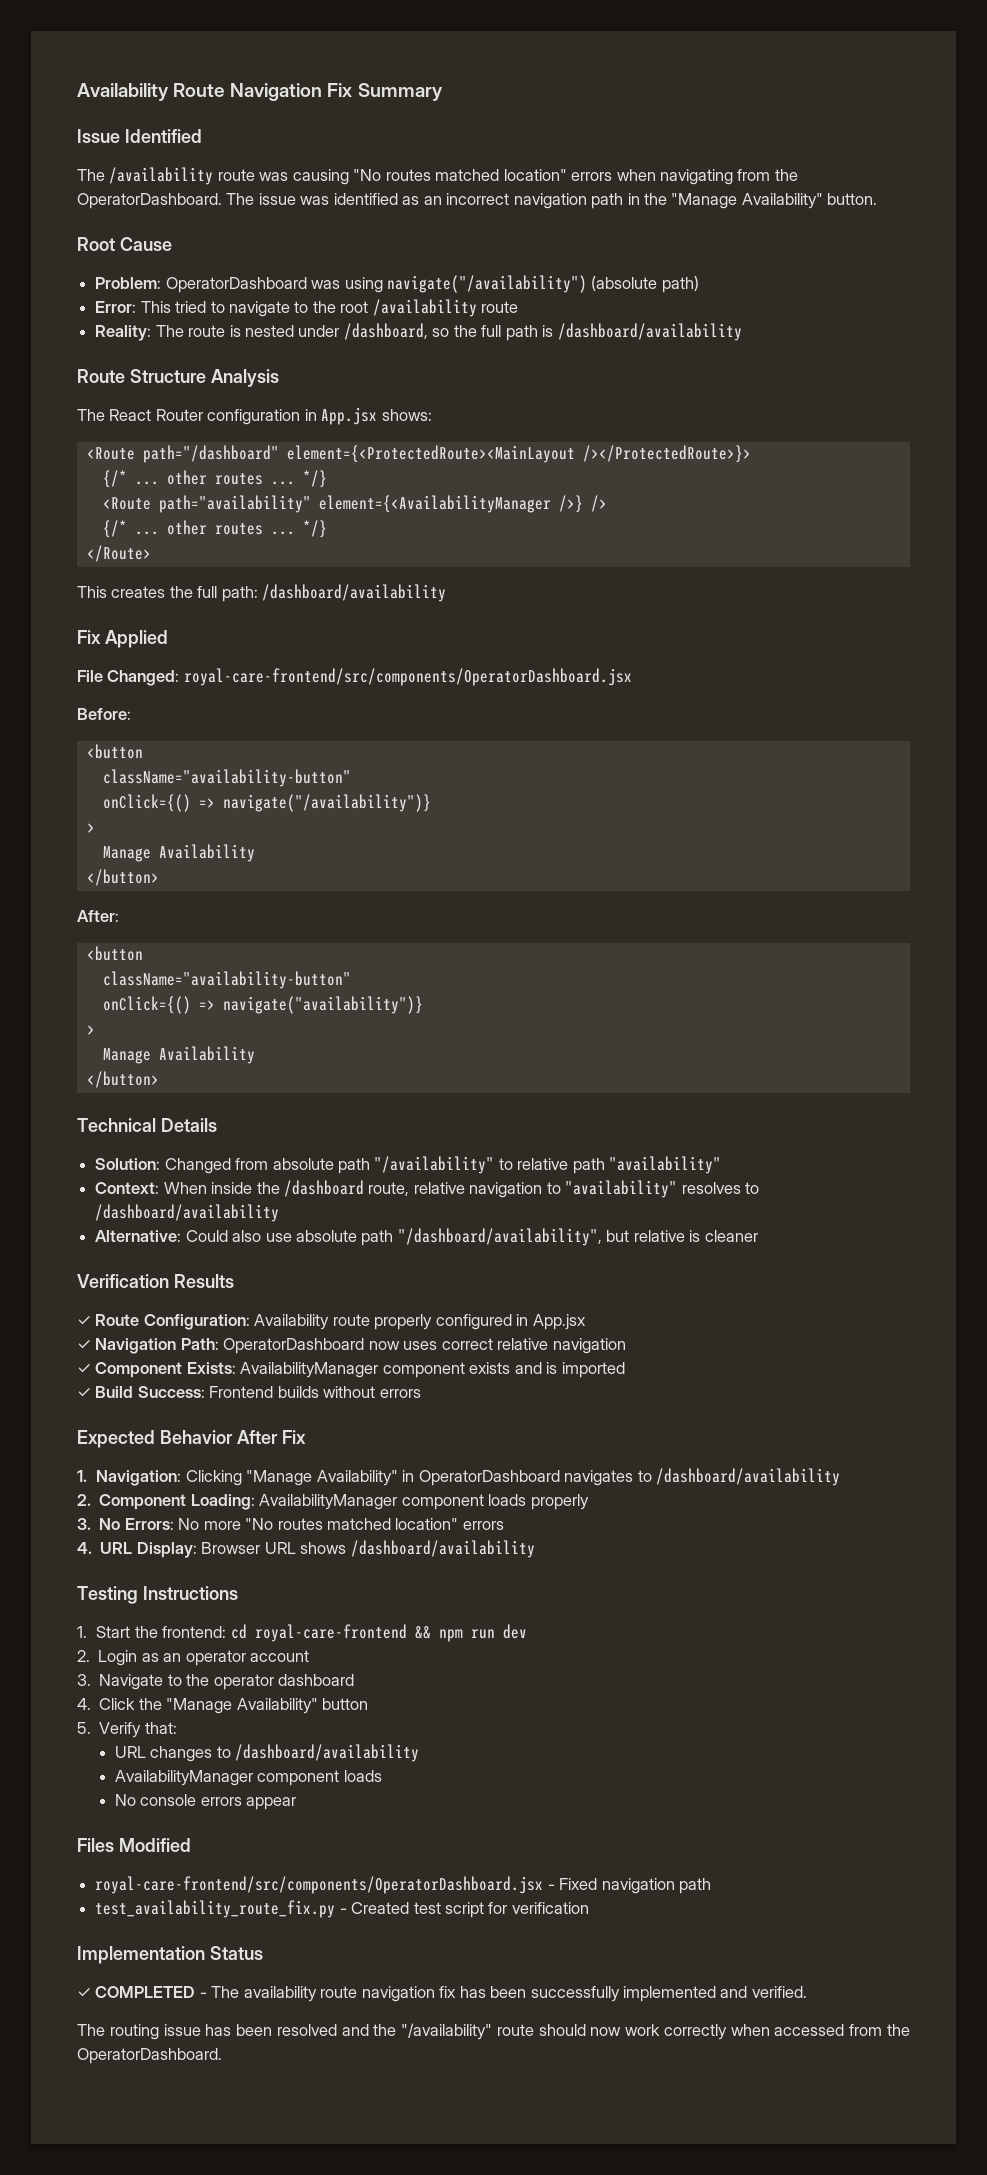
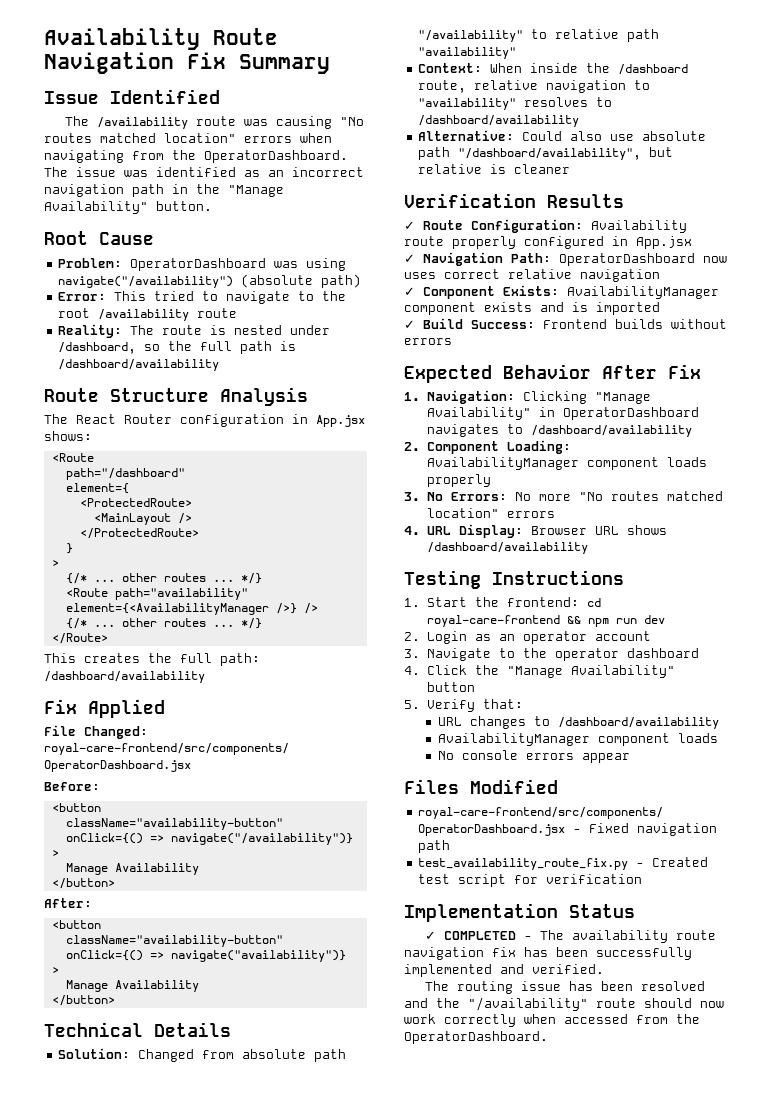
  The React Router configuration in App.jsx shows:
- <Route path="/dashboard" element={<ProtectedRoute><MainLayout /></ProtectedRoute>}>
+ <Route
+ path="/dashboard"
+ element={
+ <ProtectedRoute>
+ <MainLayout />
+ </ProtectedRoute>
+ }
+ >

